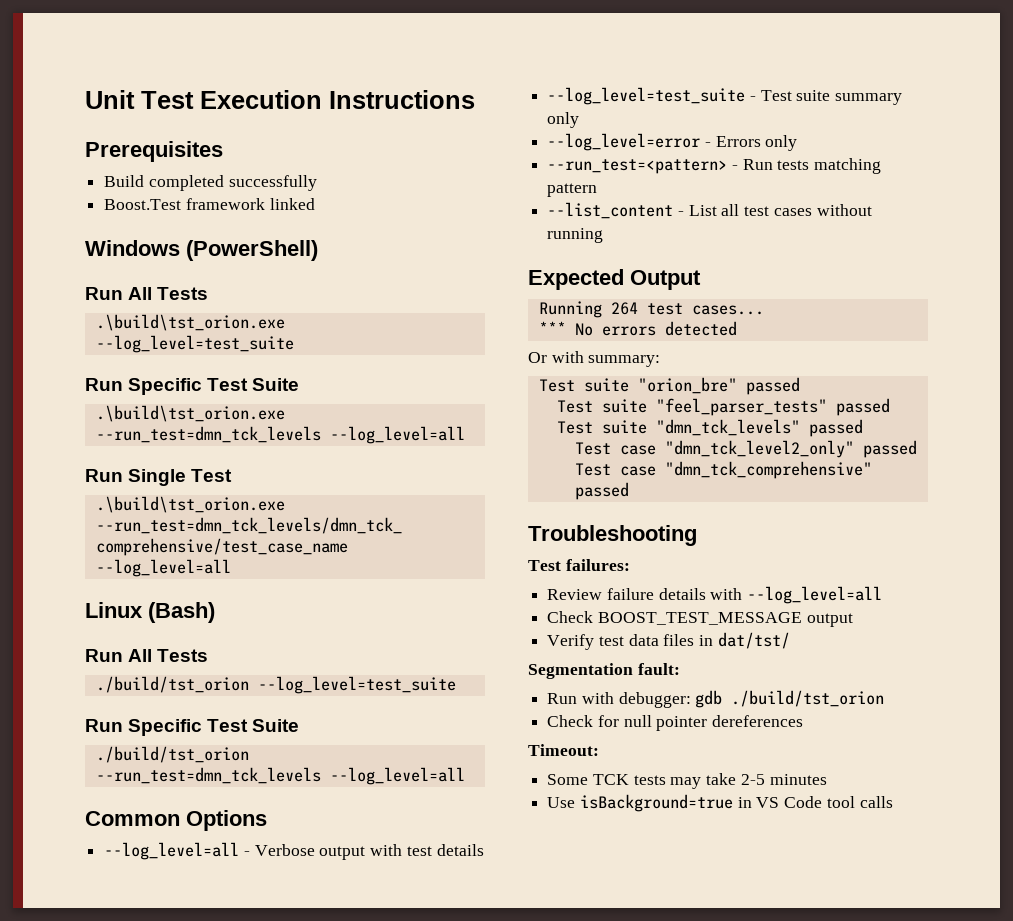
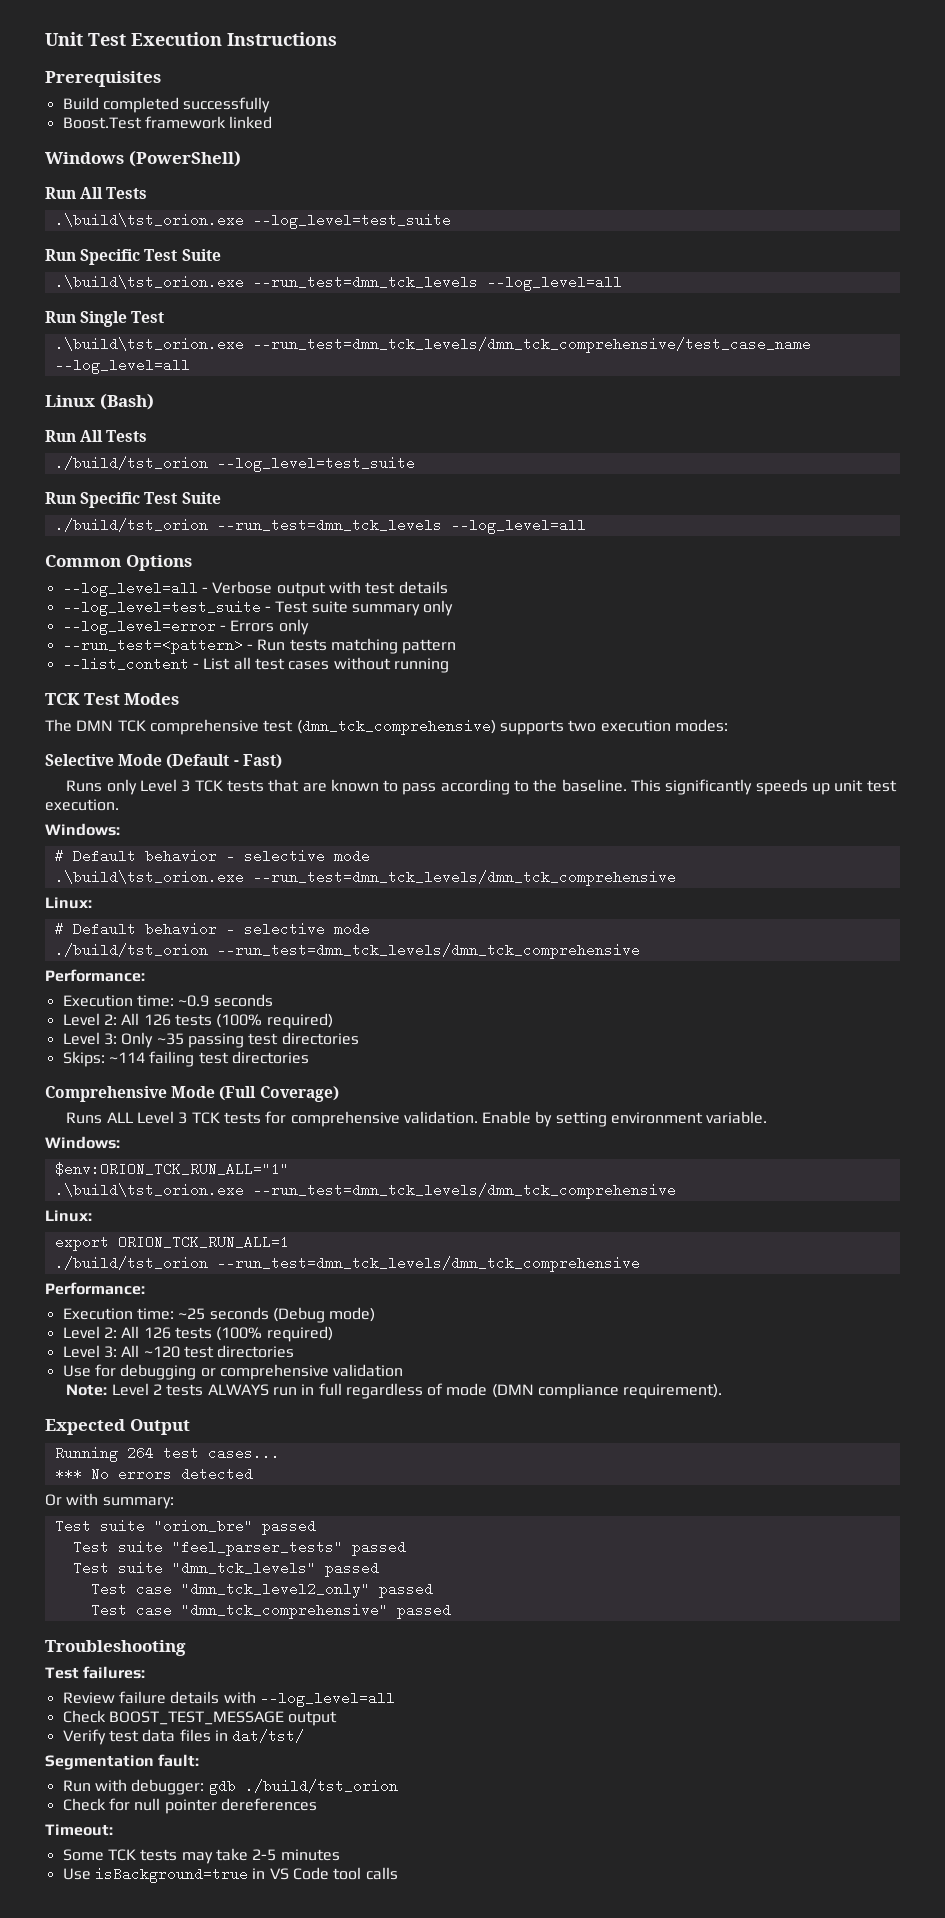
+ TCK Test Modes
+ The DMN TCK comprehensive test (dmn_tck_comprehensive) supports two execution modes:
+ Selective Mode (Default - Fast)
+ Runs only Level 3 TCK tests that are known to pass according to the baseline. This significantly speeds up unit test execution.
+ Windows:
+ # Default behavior - selective mode
+ .\build\tst_orion.exe --run_test=dmn_tck_levels/dmn_tck_comprehensive
+ Linux:
+ # Default behavior - selective mode
+ ./build/tst_orion --run_test=dmn_tck_levels/dmn_tck_comprehensive
+ Performance:
+ Execution time: ~0.9 seconds
+ Level 2: All 126 tests (100% required)
+ Level 3: Only ~35 passing test directories
+ Skips: ~114 failing test directories
+ Comprehensive Mode (Full Coverage)
+ Runs ALL Level 3 TCK tests for comprehensive validation. Enable by setting environment variable.
+ Windows:
+ $env:ORION_TCK_RUN_ALL="1"
+ .\build\tst_orion.exe --run_test=dmn_tck_levels/dmn_tck_comprehensive
+ Linux:
+ export ORION_TCK_RUN_ALL=1
+ ./build/tst_orion --run_test=dmn_tck_levels/dmn_tck_comprehensive
+ Performance:
+ Execution time: ~25 seconds (Debug mode)
+ Level 2: All 126 tests (100% required)
+ Level 3: All ~120 test directories
+ Use for debugging or comprehensive validation
+ Note: Level 2 tests ALWAYS run in full regardless of mode (DMN compliance requirement).

